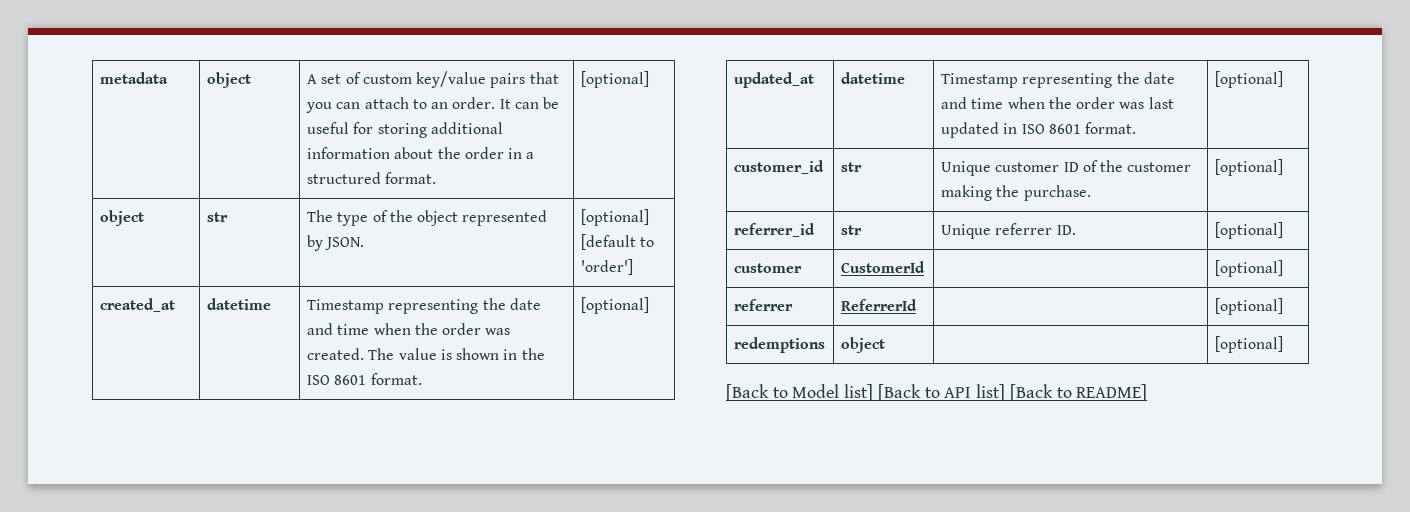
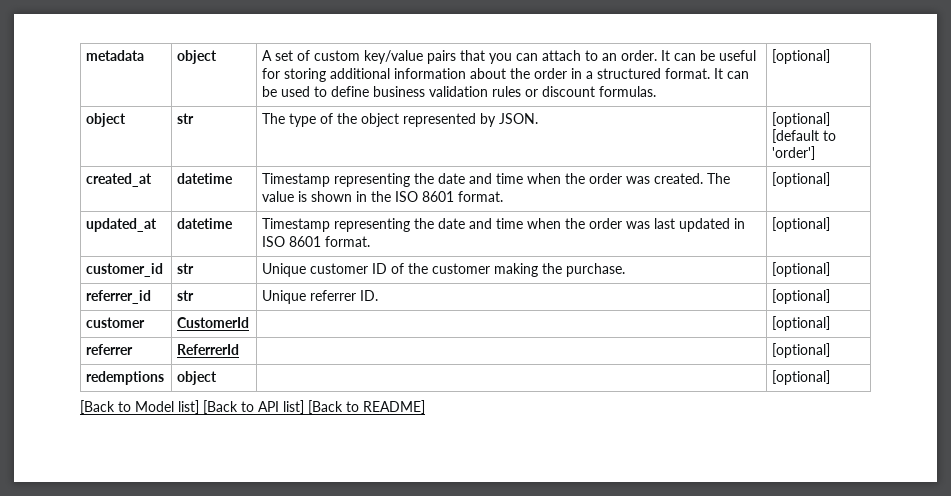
+ It can be used to define business validation rules or discount formulas.

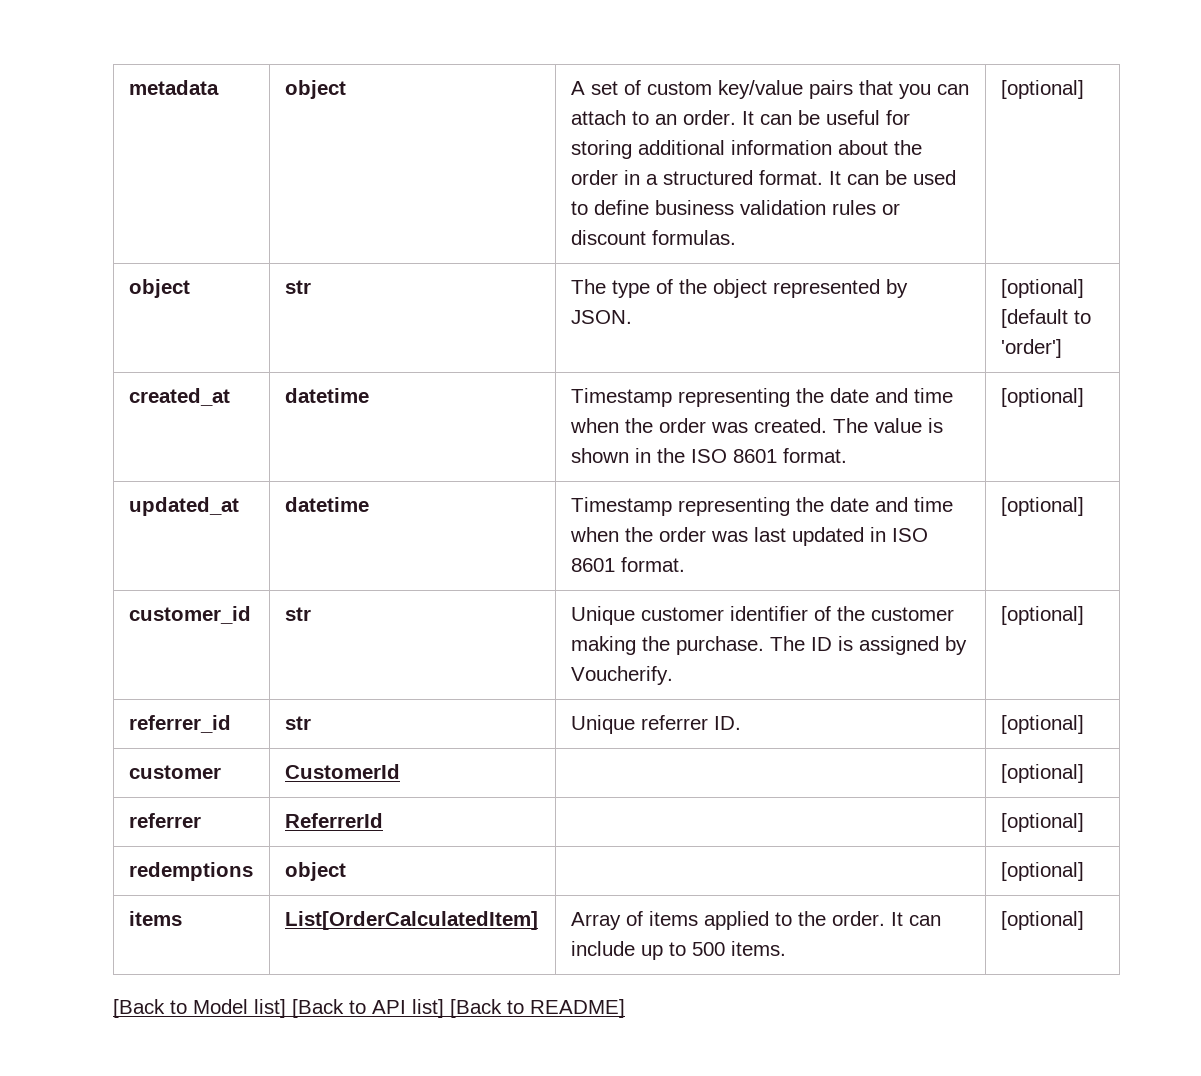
- customer_id | str | Unique customer ID of the customer making the purchase. | [optional]
+ customer_id | str | Unique customer identifier of the customer making the purchase. The ID is assigned by Voucherify. | [optional]
+ items | List[OrderCalculatedItem] | Array of items applied to the order. It can include up to 500 items. | [optional]

